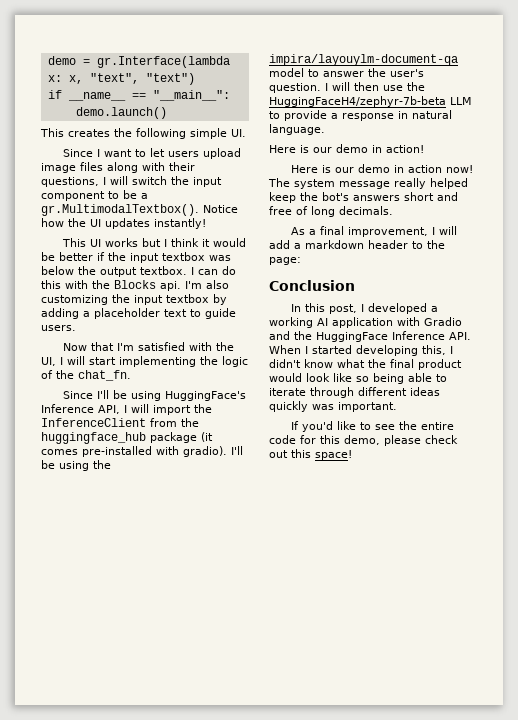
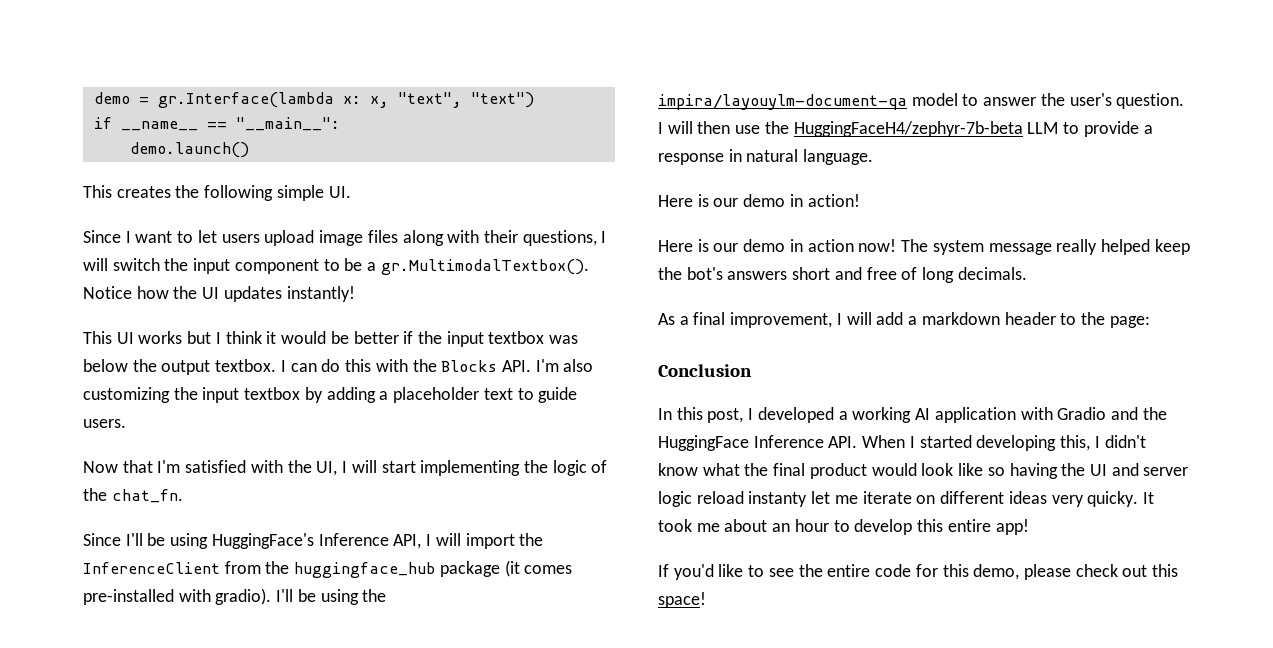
- I can do this with the Blocks api. I'm also customizing the input textbox by adding a placeholder text to guide users.
+ I can do this with the Blocks API. I'm also customizing the input textbox by adding a placeholder text to guide users.
- In this post, I developed a working AI application with Gradio and the HuggingFace Inference API. When I started developing this, I didn't know what the final product would look like so being able to iterate through different ideas quickly was important.
+ In this post, I developed a working AI application with Gradio and the HuggingFace Inference API. When I started developing this, I didn't know what the final product would look like so having the UI and server logic reload instanty let me iterate on different ideas very quicky. It took me about an hour to develop this entire app!

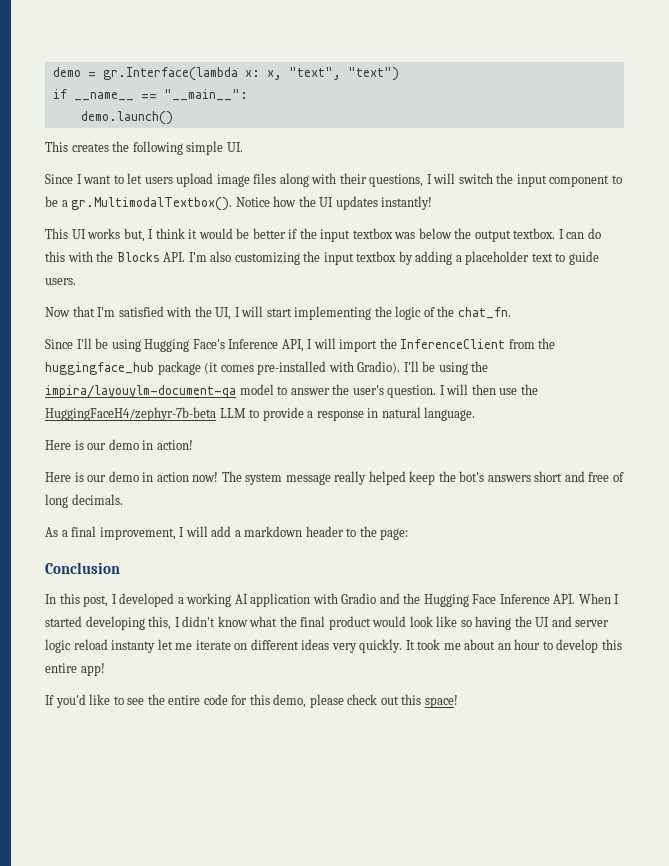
- This UI works but I think it would be better if the input textbox was below the output textbox.
+ This UI works but, I think it would be better if the input textbox was below the output textbox.
- Since I'll be using HuggingFace's Inference API, I will import the InferenceClient from the huggingface_hub package (it comes pre-installed with gradio).
+ Since I'll be using Hugging Face's Inference API, I will import the InferenceClient from the huggingface_hub package (it comes pre-installed with Gradio).
- In this post, I developed a working AI application with Gradio and the HuggingFace Inference API. When I started developing this, I didn't know what the final product would look like so having the UI and server logic reload instanty let me iterate on different ideas very quicky.
+ In this post, I developed a working AI application with Gradio and the Hugging Face Inference API. When I started developing this, I didn't know what the final product would look like so having the UI and server logic reload instanty let me iterate on different ideas very quickly.

